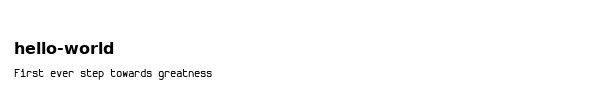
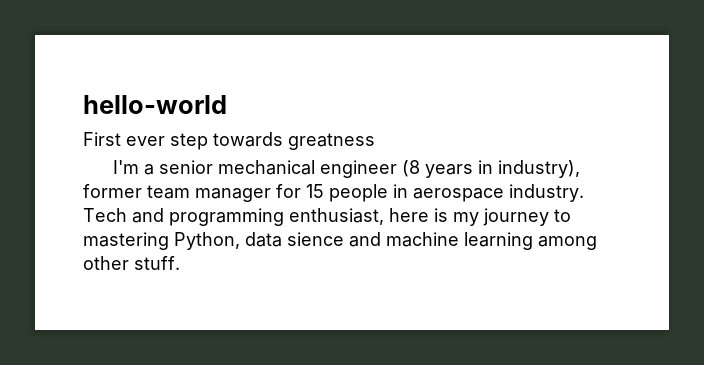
+ I'm a senior mechanical engineer (8 years in industry), former team manager for 15 people in aerospace industry. Tech and programming enthusiast, here is my journey to mastering Python, data sience and machine learning among other stuff.

